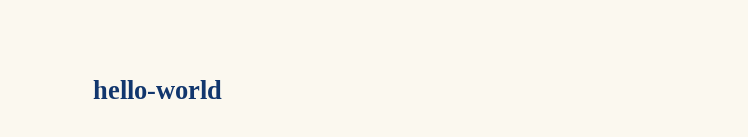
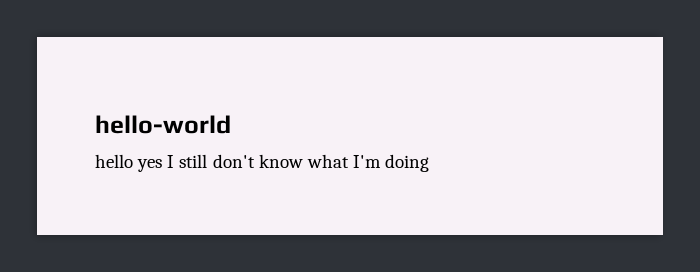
+ hello yes I still don't know what I'm doing

